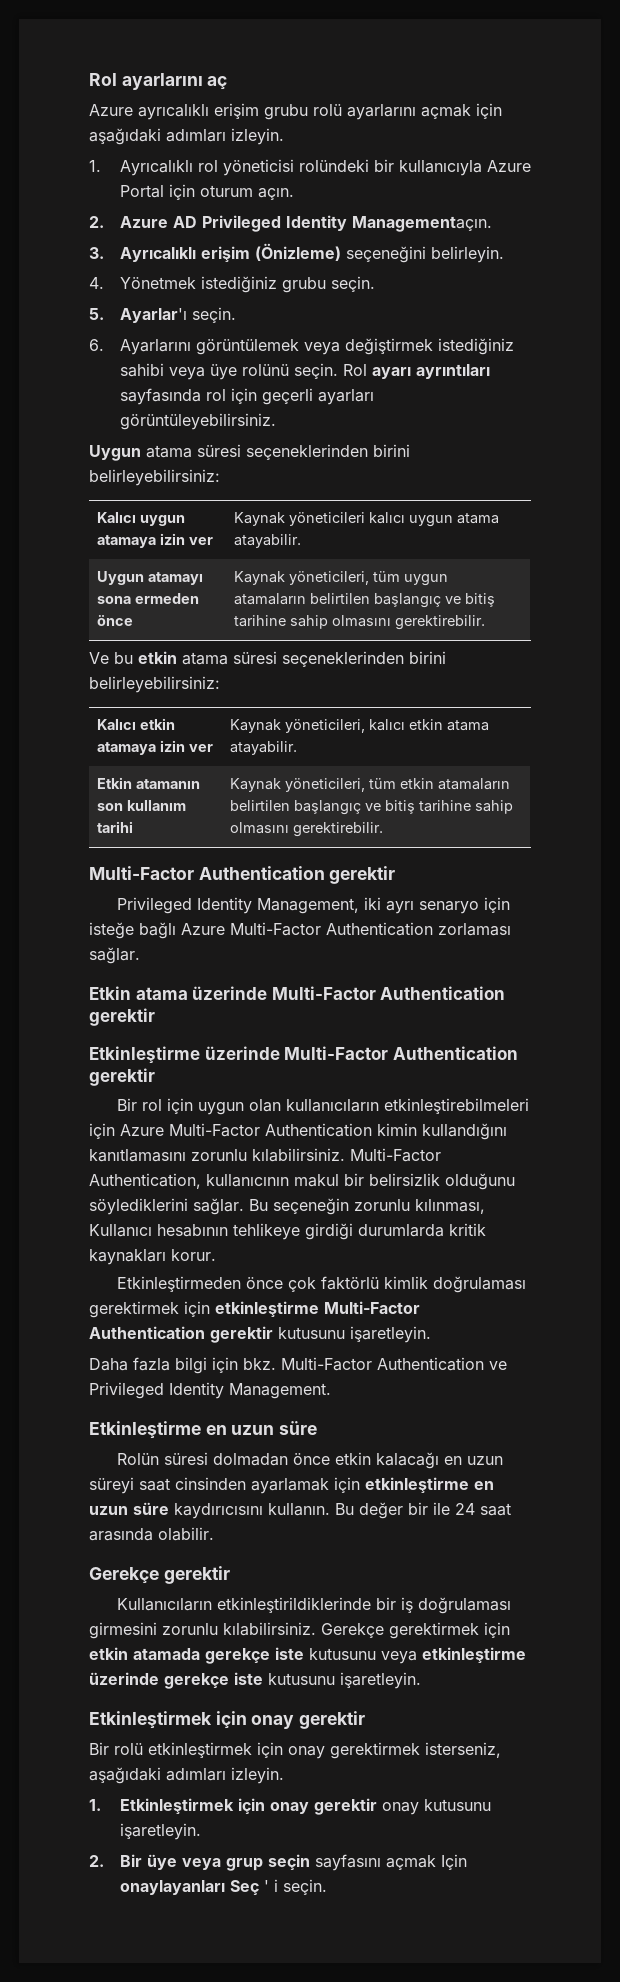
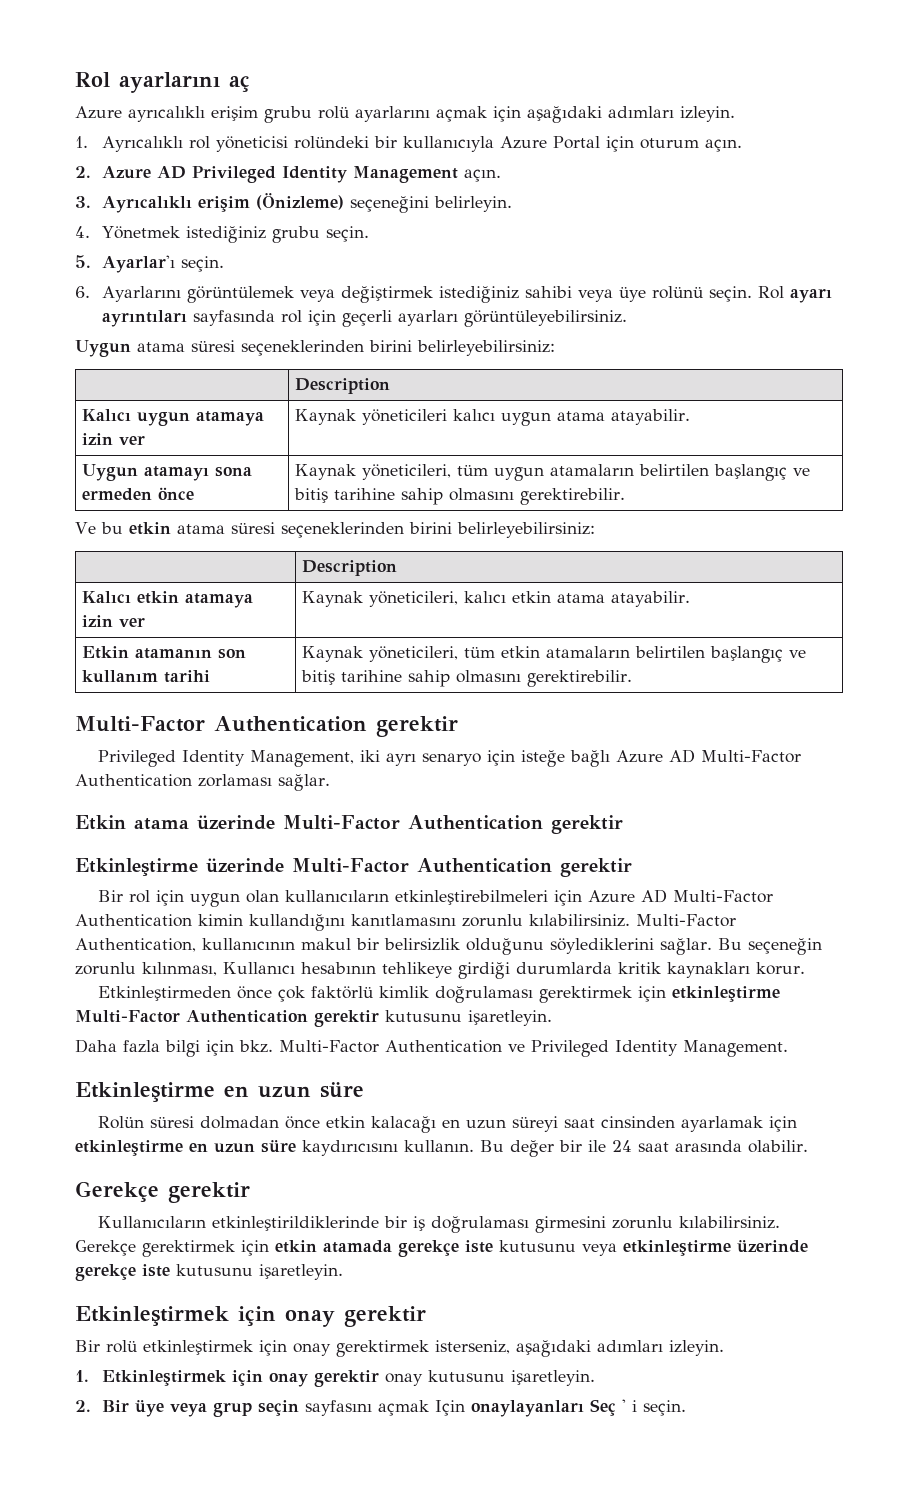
- 2. Azure AD Privileged Identity Managementaçın.
+ 2. Azure AD Privileged Identity Management açın.
  Uygun atama süresi seçeneklerinden birini belirleyebilirsiniz:
+ | Description
  Ve bu etkin atama süresi seçeneklerinden birini belirleyebilirsiniz:
+ | Description
- Privileged Identity Management, iki ayrı senaryo için isteğe bağlı Azure Multi-Factor Authentication zorlaması sağlar.
+ Privileged Identity Management, iki ayrı senaryo için isteğe bağlı Azure AD Multi-Factor Authentication zorlaması sağlar.
- Bir rol için uygun olan kullanıcıların etkinleştirebilmeleri için Azure Multi-Factor Authentication kimin kullandığını kanıtlamasını zorunlu kılabilirsiniz.
+ Bir rol için uygun olan kullanıcıların etkinleştirebilmeleri için Azure AD Multi-Factor Authentication kimin kullandığını kanıtlamasını zorunlu kılabilirsiniz.

